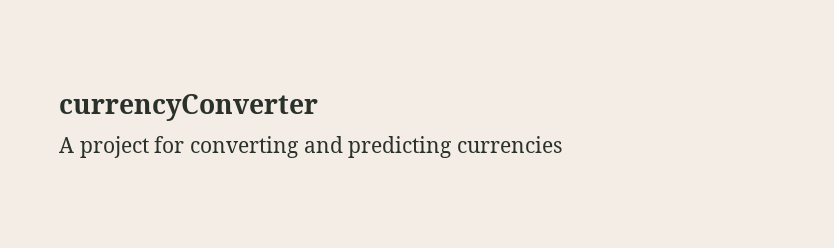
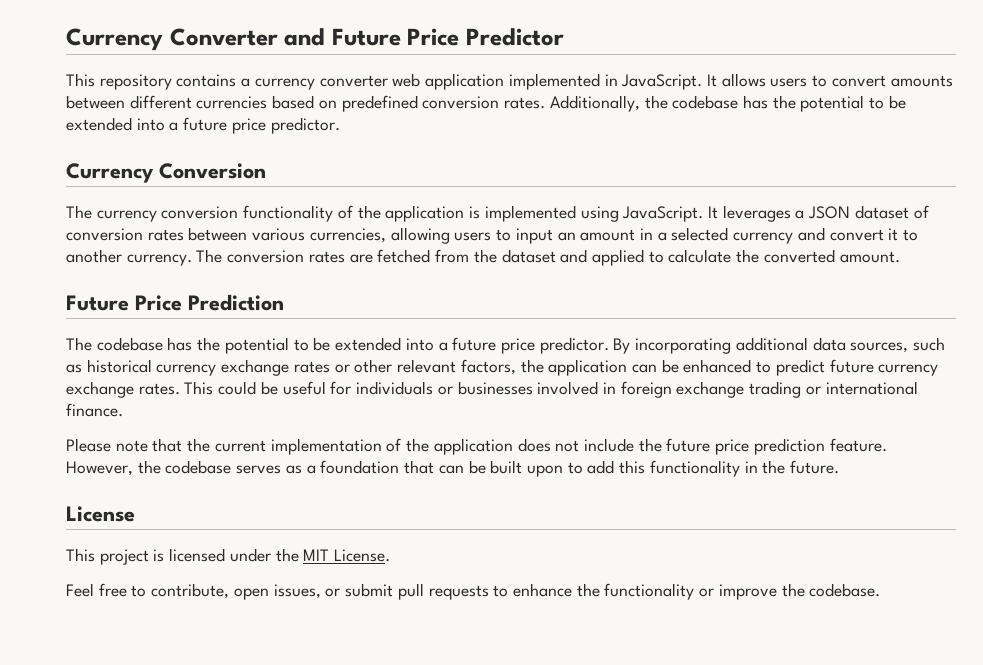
- currencyConverter
- A project for converting and predicting currencies
+ Currency Converter and Future Price Predictor
+ This repository contains a currency converter web application implemented in JavaScript. It allows users to convert amounts between different currencies based on predefined conversion rates. Additionally, the codebase has the potential to be extended into a future price predictor.
+ Currency Conversion
+ The currency conversion functionality of the application is implemented using JavaScript. It leverages a JSON dataset of conversion rates between various currencies, allowing users to input an amount in a selected currency and convert it to another currency. The conversion rates are fetched from the dataset and applied to calculate the converted amount.
+ Future Price Prediction
+ The codebase has the potential to be extended into a future price predictor. By incorporating additional data sources, such as historical currency exchange rates or other relevant factors, the application can be enhanced to predict future currency exchange rates. This could be useful for individuals or businesses involved in foreign exchange trading or international finance.
+ Please note that the current implementation of the application does not include the future price prediction feature. However, the codebase serves as a foundation that can be built upon to add this functionality in the future.
+ License
+ This project is licensed under the MIT License.
+ Feel free to contribute, open issues, or submit pull requests to enhance the functionality or improve the codebase.

